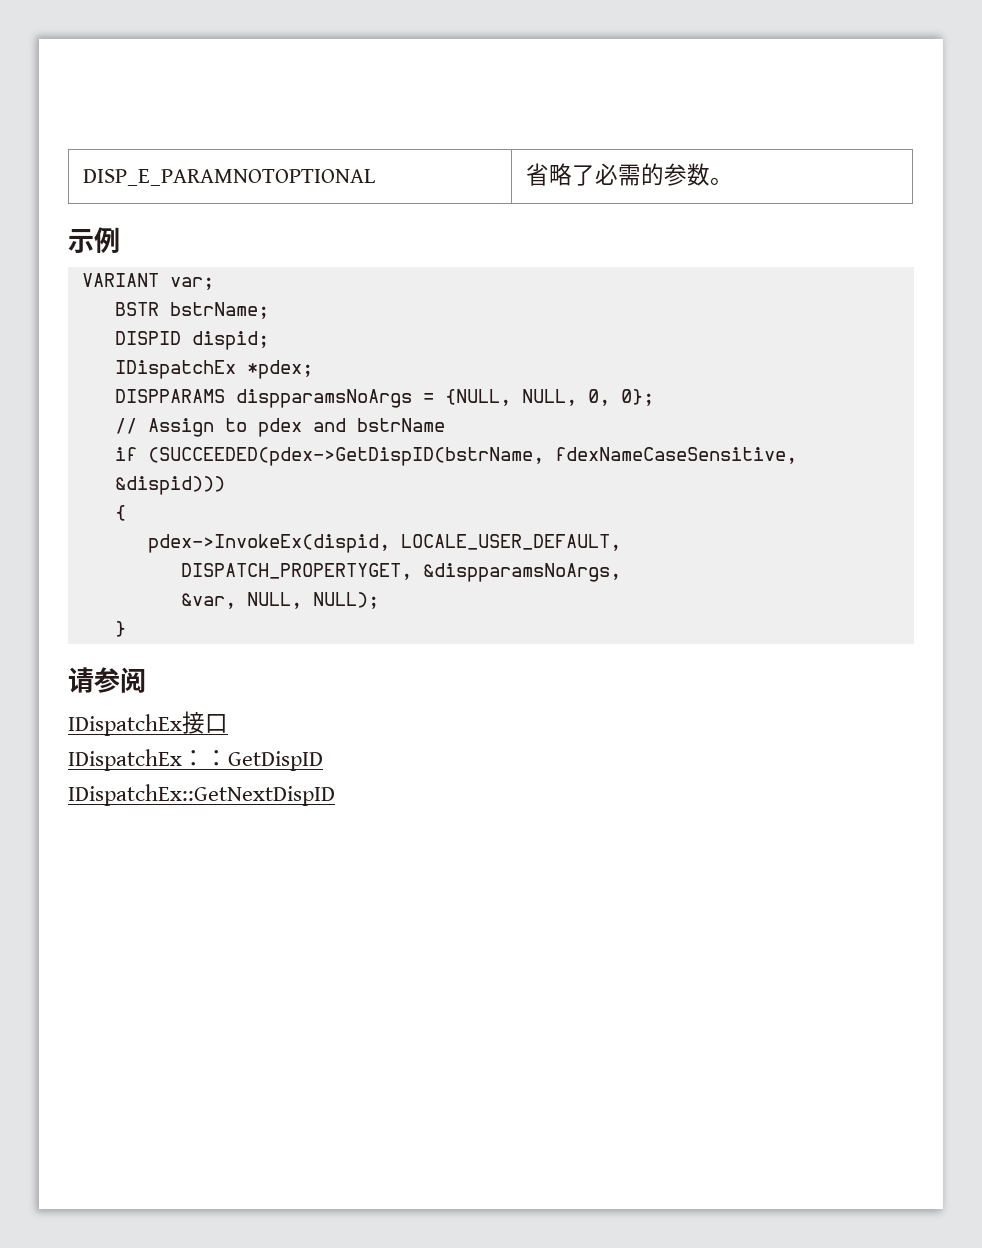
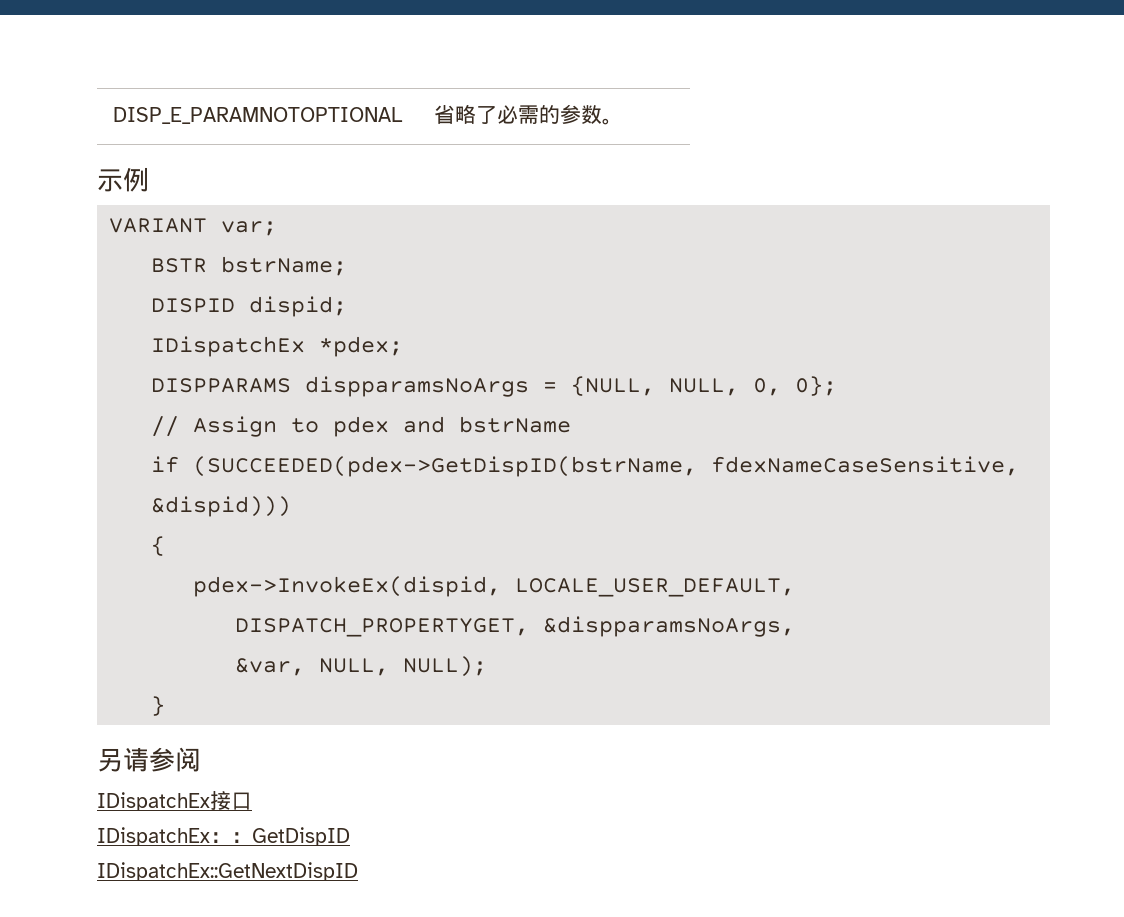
- 请参阅
+ 另请参阅

